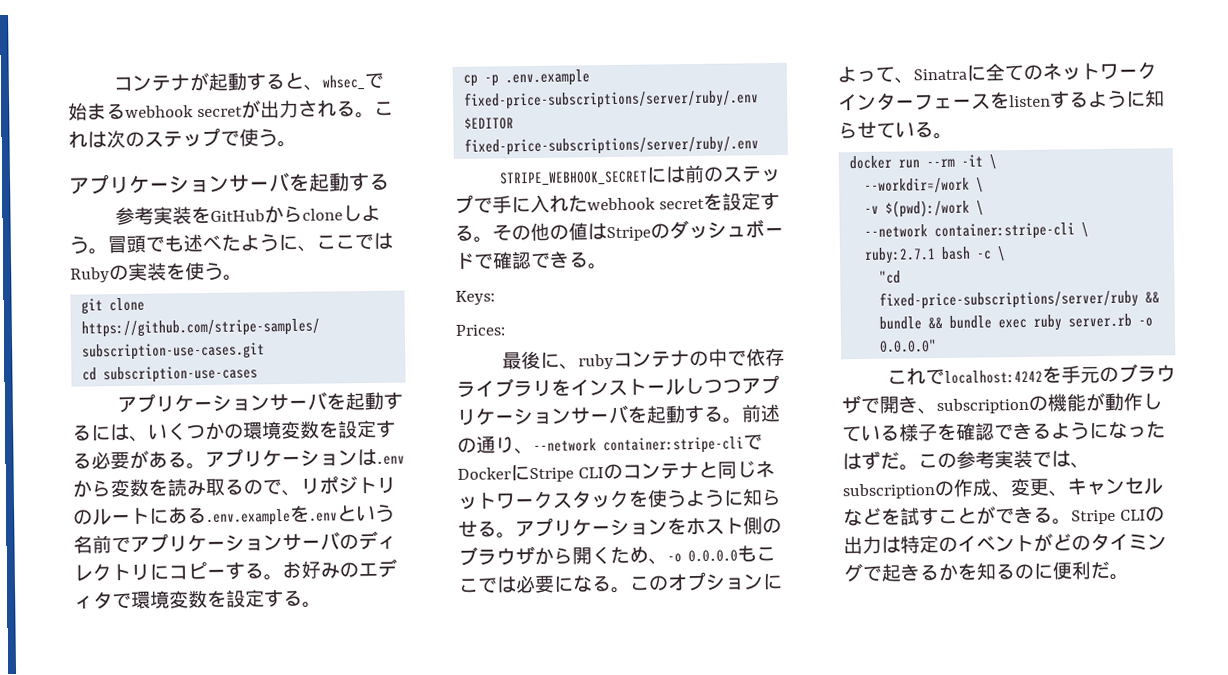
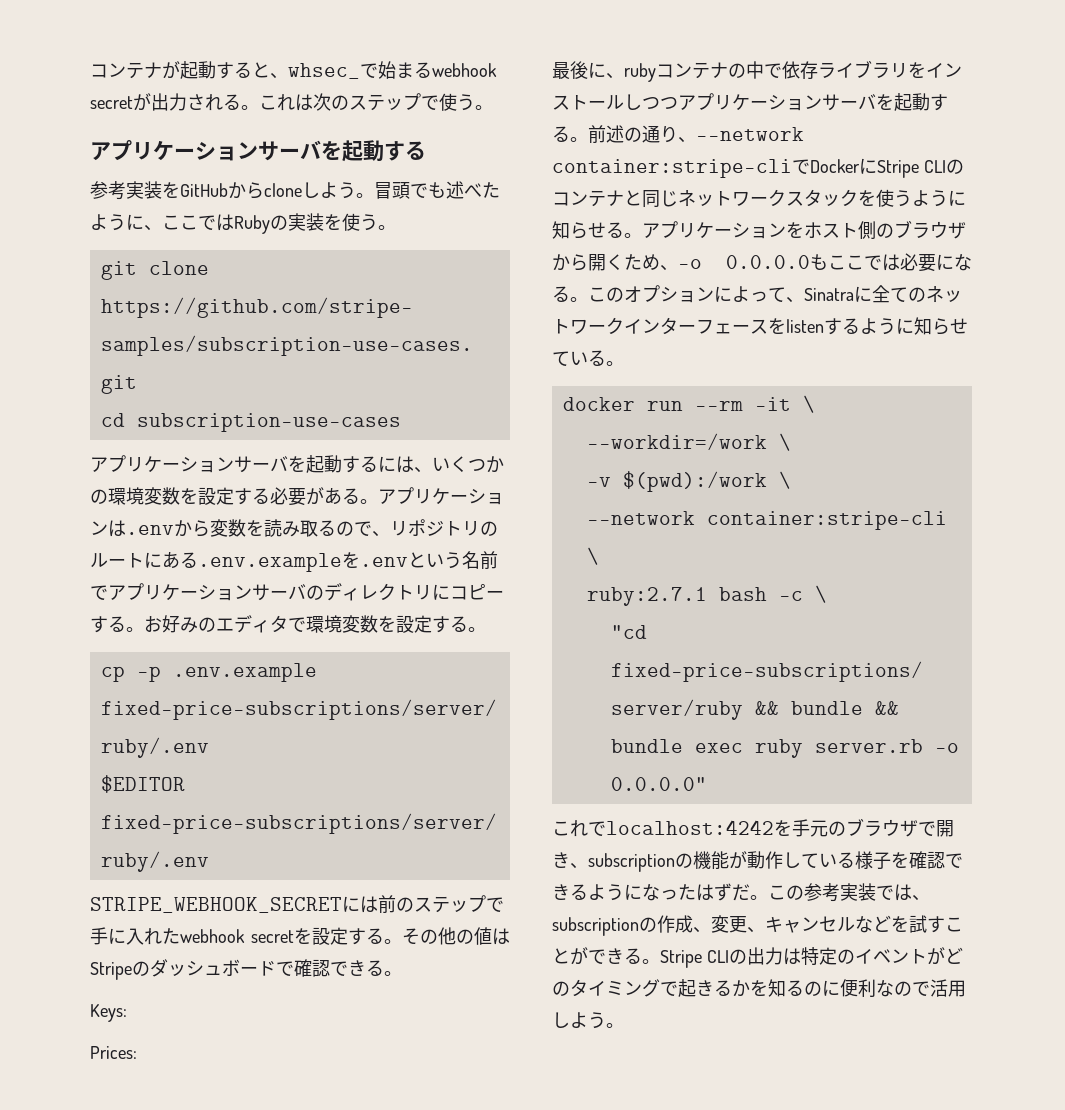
- Stripe CLIの出力は特定のイベントがどのタイミングで起きるかを知るのに便利だ。
+ Stripe CLIの出力は特定のイベントがどのタイミングで起きるかを知るのに便利なので活用しよう。

